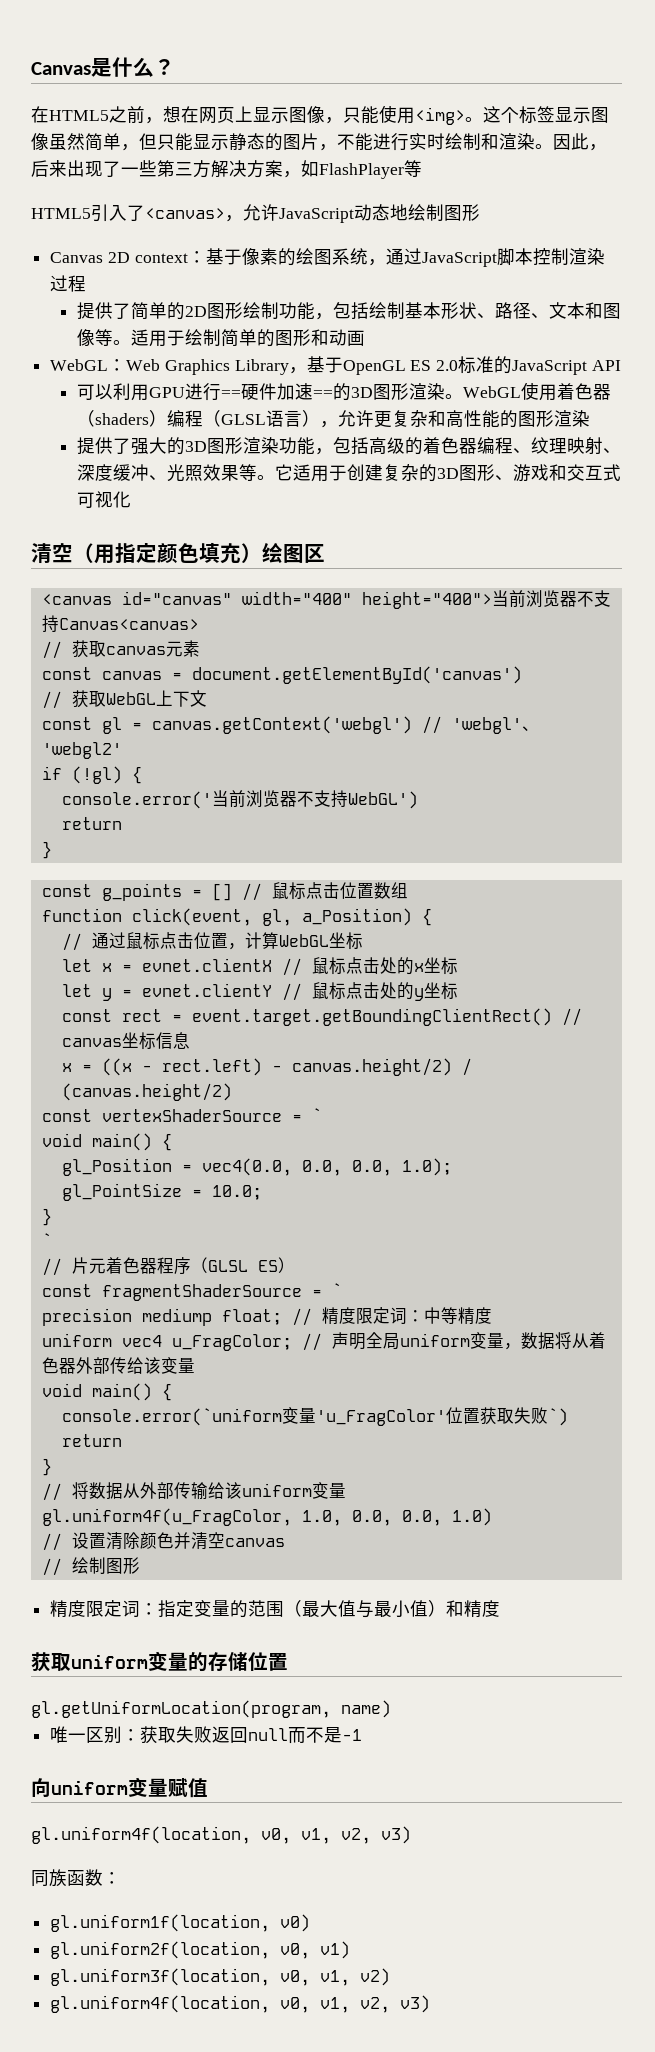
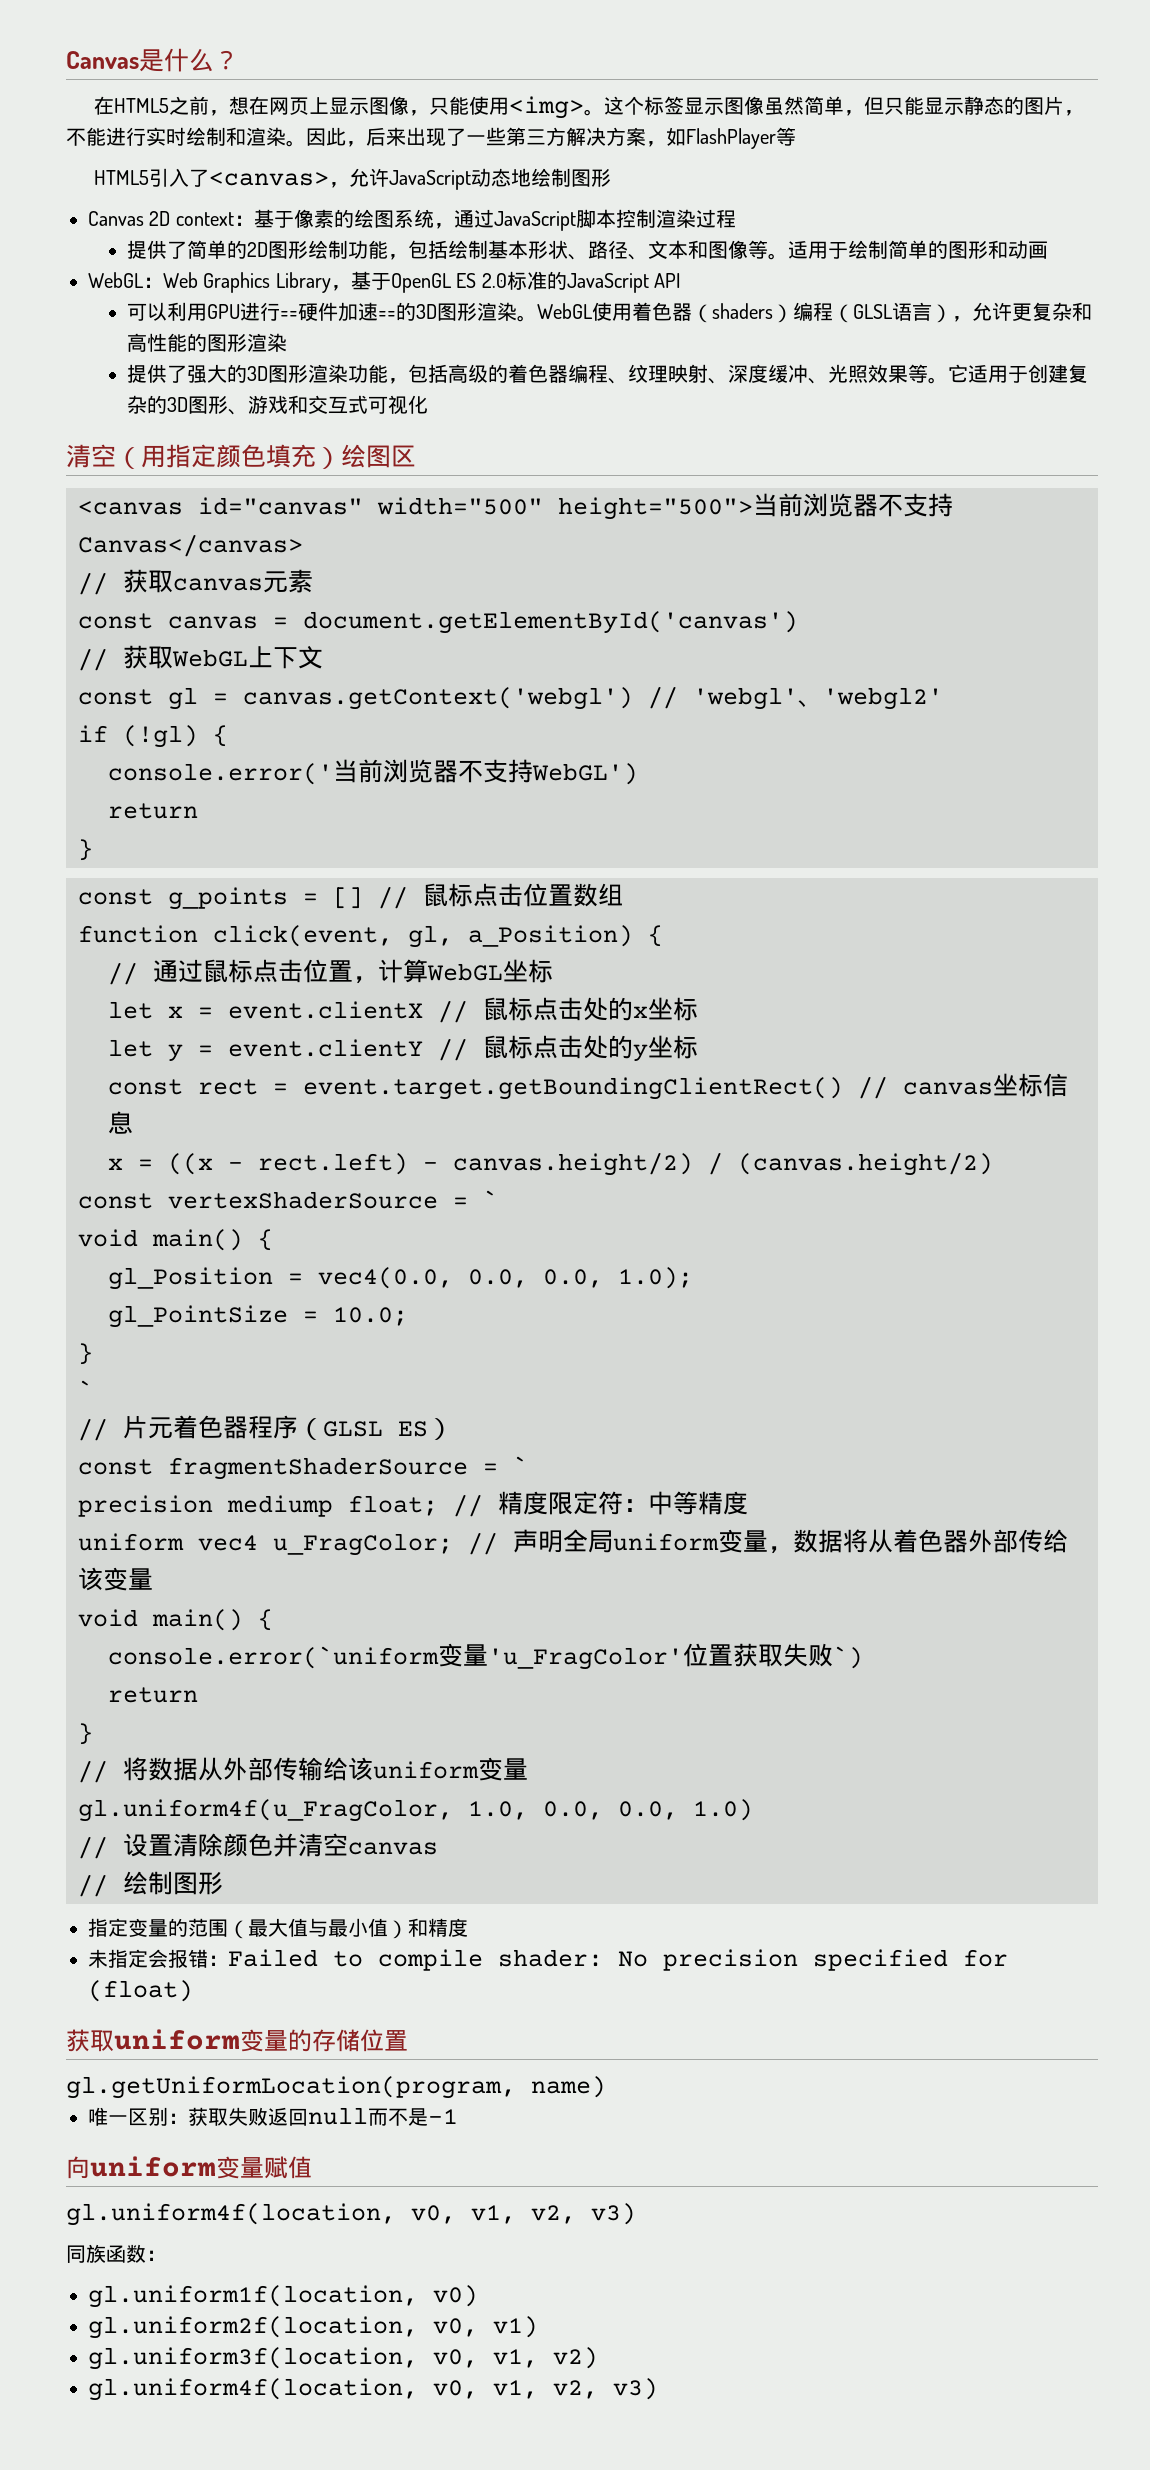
- <canvas id="canvas" width="400" height="400">当前浏览器不支持Canvas<canvas>
+ <canvas id="canvas" width="500" height="500">当前浏览器不支持Canvas</canvas>
- let x = evnet.clientX // 鼠标点击处的x坐标
+ let x = event.clientX // 鼠标点击处的x坐标
- let y = evnet.clientY // 鼠标点击处的y坐标
+ let y = event.clientY // 鼠标点击处的y坐标
- precision mediump float; // 精度限定词：中等精度
+ precision mediump float; // 精度限定符：中等精度
- 精度限定词：指定变量的范围（最大值与最小值）和精度
+ 指定变量的范围（最大值与最小值）和精度
+ 未指定会报错：Failed to compile shader: No precision specified for (float)

